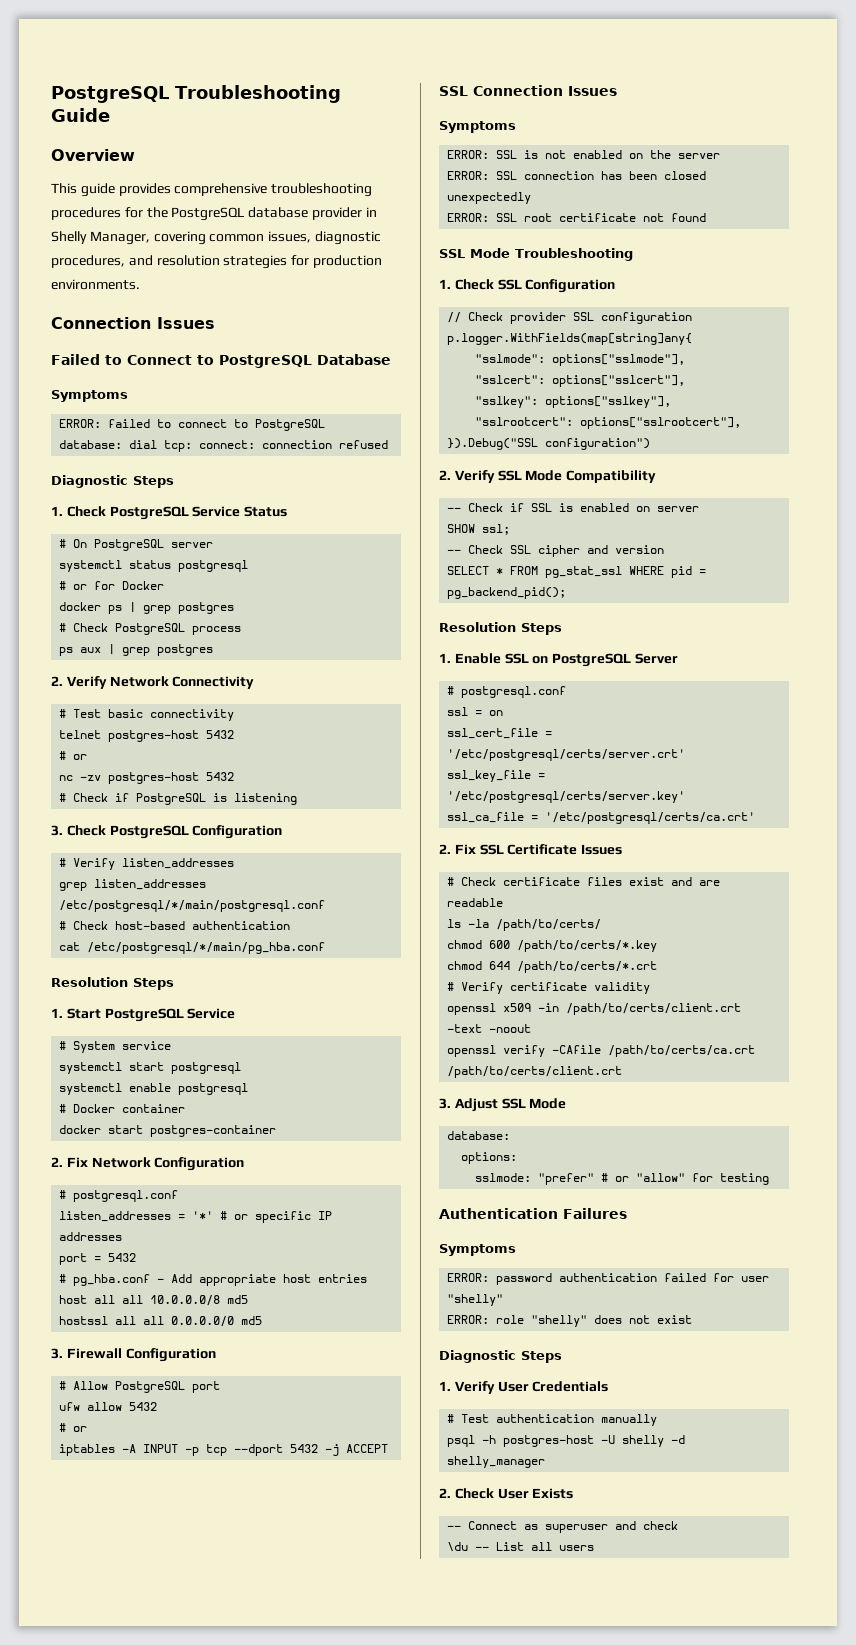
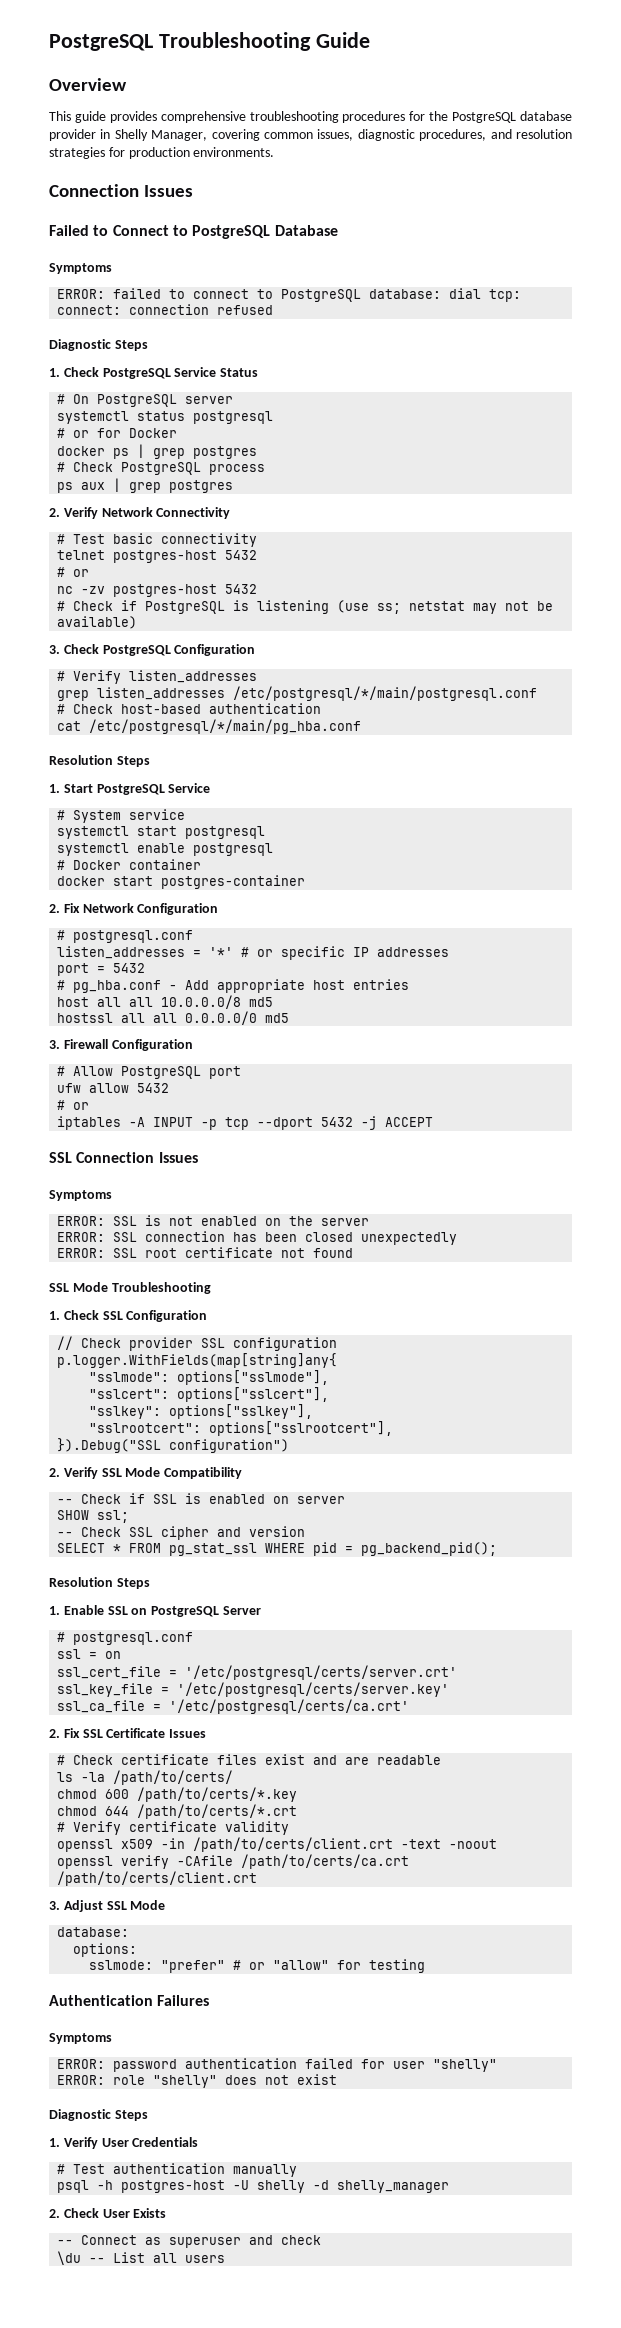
- # Check if PostgreSQL is listening
+ # Check if PostgreSQL is listening (use ss; netstat may not be available)

